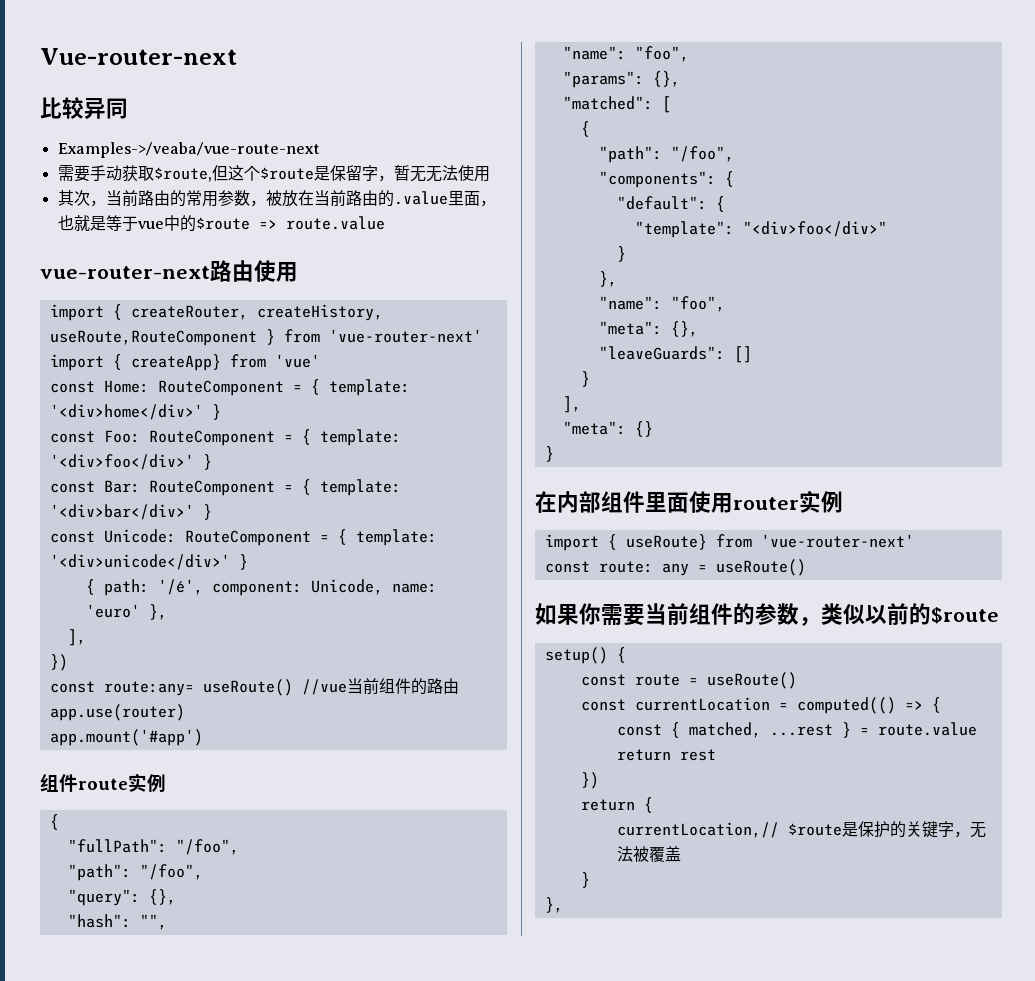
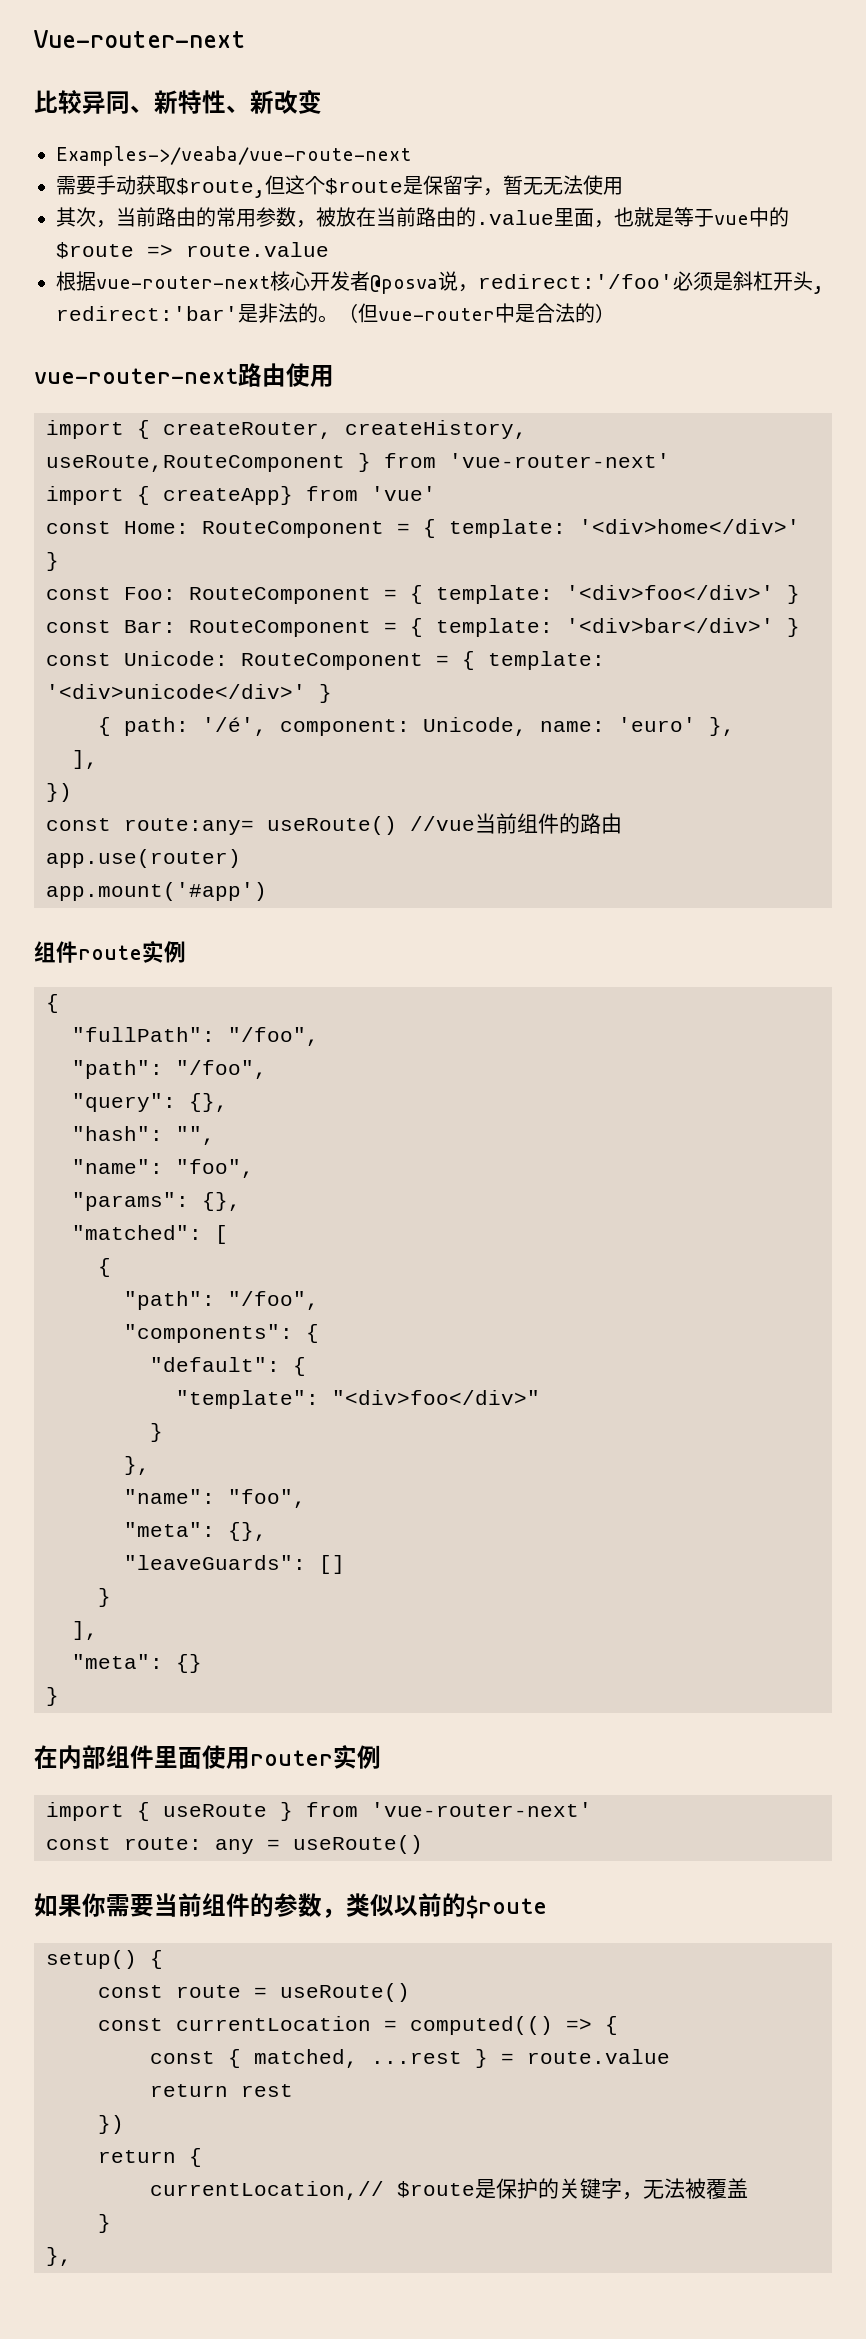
- 比较异同
+ 比较异同、新特性、新改变
+ 根据vue-router-next核心开发者@posva说，redirect:'/foo'必须是斜杠开头, redirect:'bar'是非法的。（但vue-router中是合法的）
- import { useRoute} from 'vue-router-next'
+ import { useRoute } from 'vue-router-next'

